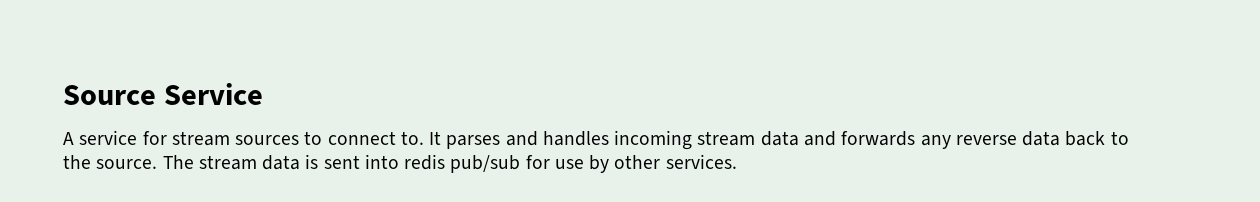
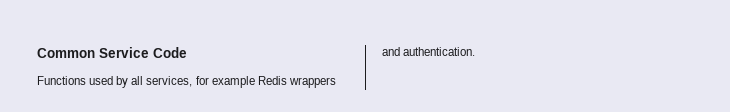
- Source Service
- A service for stream sources to connect to. It parses and handles incoming stream data and forwards any reverse data back to the source. The stream data is sent into redis pub/sub for use by other services.
+ Common Service Code
+ Functions used by all services, for example Redis wrappers and authentication.

